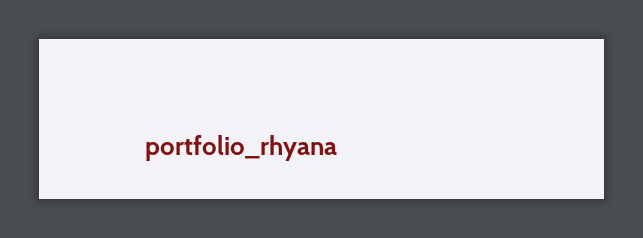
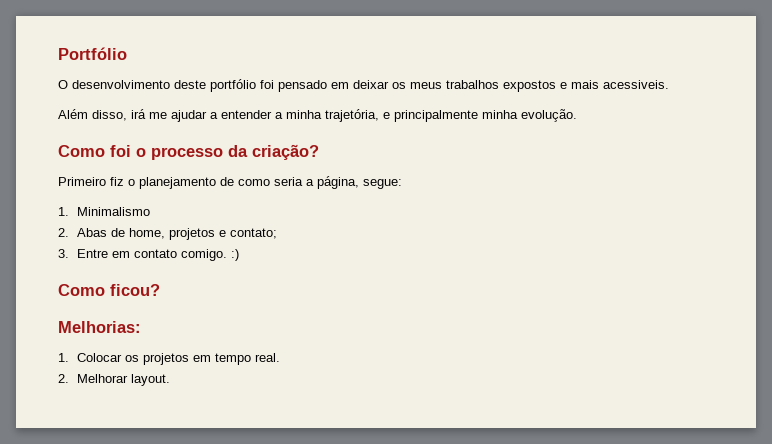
- portfolio_rhyana
+ Portfólio
+ O desenvolvimento deste portfólio foi pensado em deixar os meus trabalhos expostos e mais acessiveis.
+ Além disso, irá me ajudar a entender a minha trajetória, e principalmente minha evolução.
+ Como foi o processo da criação?
+ Primeiro fiz o planejamento de como seria a página, segue:
+ 1. Minimalismo
+ 2. Abas de home, projetos e contato;
+ 3. Entre em contato comigo. :)
+ Como ficou?
+ Melhorias:
+ 1. Colocar os projetos em tempo real.
+ 2. Melhorar layout.

